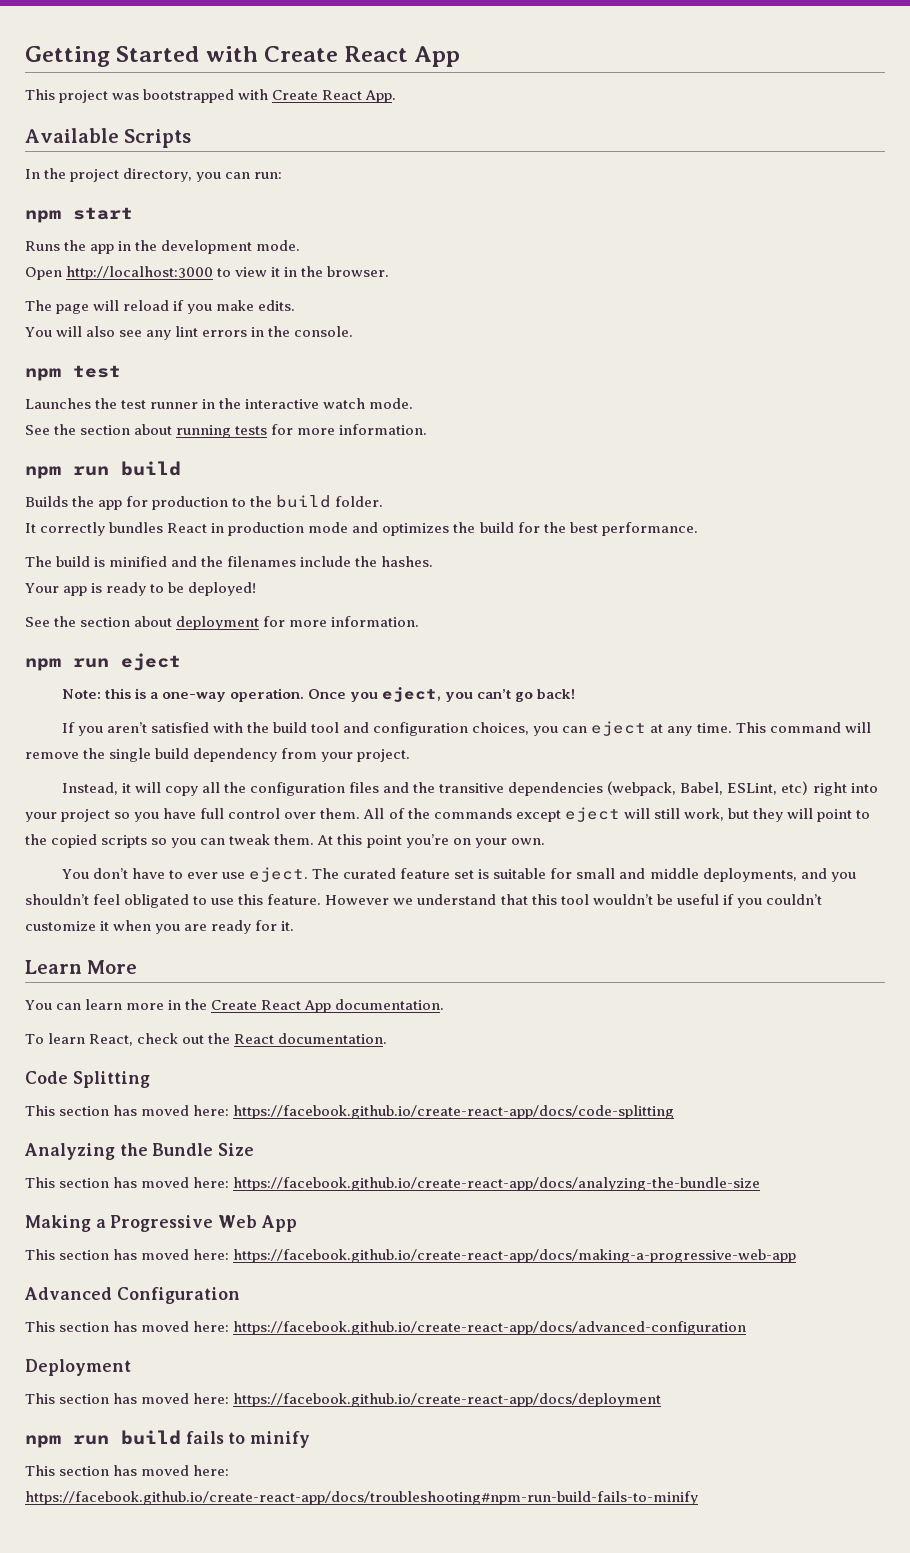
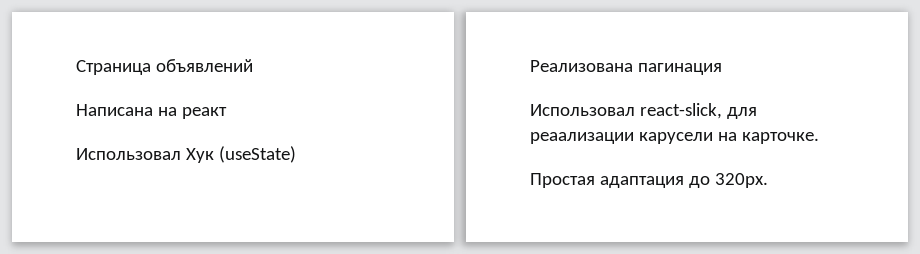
- Getting Started with Create React App
- This project was bootstrapped with Create React App.
- Available Scripts
- In the project directory, you can run:
- npm start
- Runs the app in the development mode.
- Open http://localhost:3000 to view it in the browser.
- The page will reload if you make edits.
- You will also see any lint errors in the console.
- npm test
- Launches the test runner in the interactive watch mode.
- See the section about running tests for more information.
- npm run build
- Builds the app for production to the build folder.
- It correctly bundles React in production mode and optimizes the build for the best performance.
- The build is minified and the filenames include the hashes.
- Your app is ready to be deployed!
- See the section about deployment for more information.
- npm run eject
- Note: this is a one-way operation. Once you eject, you can’t go back!
- If you aren’t satisfied with the build tool and configuration choices, you can eject at any time. This command will remove the single build dependency from your project.
- Instead, it will copy all the configuration files and the transitive dependencies (webpack, Babel, ESLint, etc) right into your project so you have full control over them. All of the commands except eject will still work, but they will point to the copied scripts so you can tweak them. At this point you’re on your own.
- You don’t have to ever use eject. The curated feature set is suitable for small and middle deployments, and you shouldn’t feel obligated to use this feature. However we understand that this tool wouldn’t be useful if you couldn’t customize it when you are ready for it.
- Learn More
- You can learn more in the Create React App documentation.
- To learn React, check out the React documentation.
- Code Splitting
- This section has moved here: https://facebook.github.io/create-react-app/docs/code-splitting
- Analyzing the Bundle Size
- This section has moved here: https://facebook.github.io/create-react-app/docs/analyzing-the-bundle-size
- Making a Progressive Web App
- This section has moved here: https://facebook.github.io/create-react-app/docs/making-a-progressive-web-app
- Advanced Configuration
- This section has moved here: https://facebook.github.io/create-react-app/docs/advanced-configuration
- Deployment
- This section has moved here: https://facebook.github.io/create-react-app/docs/deployment
- npm run build fails to minify
- This section has moved here: https://facebook.github.io/create-react-app/docs/troubleshooting#npm-run-build-fails-to-minify
+ Страница объявлений
+ Написана на реакт
+ Использовал Хук (useState)
+ Реализована пагинация
+ Использовал react-slick, для реаализации карусели на карточке.
+ Простая адаптация до 320px.

